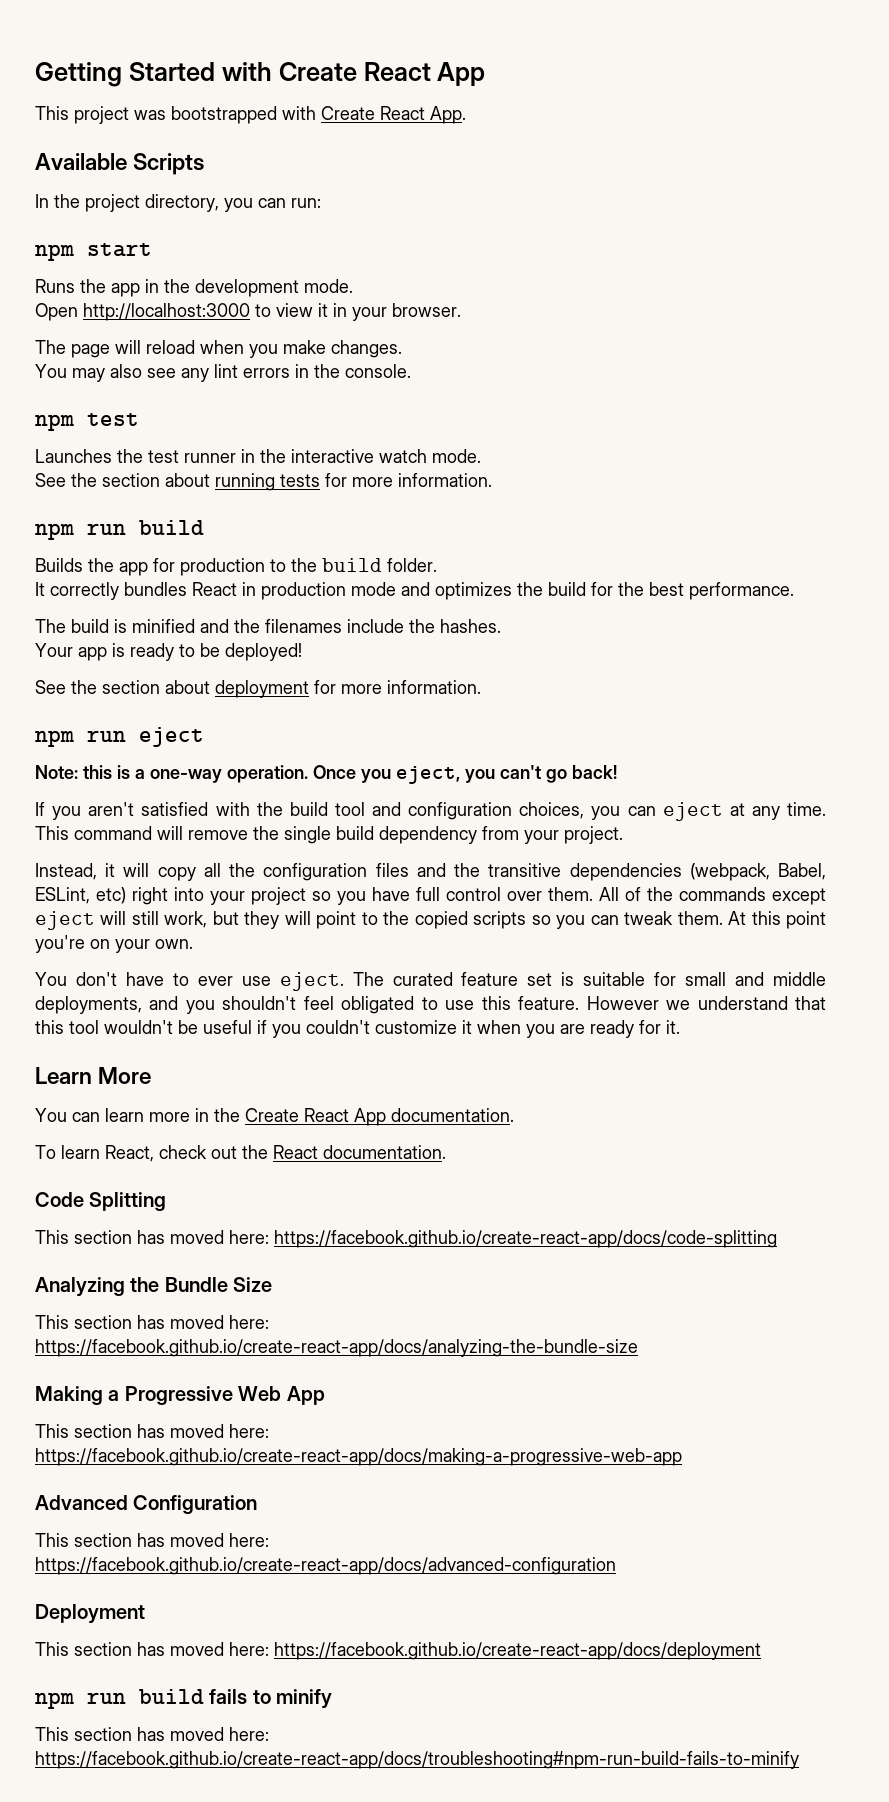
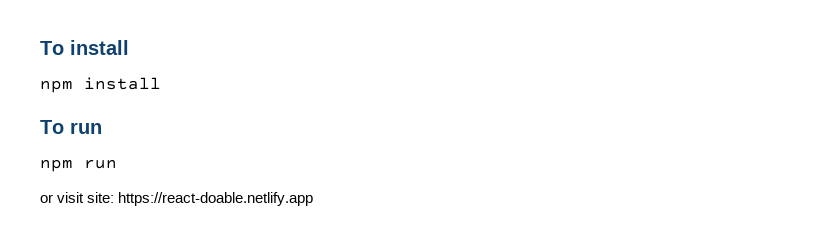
- Getting Started with Create React App
- This project was bootstrapped with Create React App.
- Available Scripts
- In the project directory, you can run:
- npm start
- Runs the app in the development mode.
- Open http://localhost:3000 to view it in your browser.
- The page will reload when you make changes.
- You may also see any lint errors in the console.
- npm test
- Launches the test runner in the interactive watch mode.
- See the section about running tests for more information.
- npm run build
- Builds the app for production to the build folder.
- It correctly bundles React in production mode and optimizes the build for the best performance.
- The build is minified and the filenames include the hashes.
- Your app is ready to be deployed!
- See the section about deployment for more information.
- npm run eject
- Note: this is a one-way operation. Once you eject, you can't go back!
- If you aren't satisfied with the build tool and configuration choices, you can eject at any time. This command will remove the single build dependency from your project.
- Instead, it will copy all the configuration files and the transitive dependencies (webpack, Babel, ESLint, etc) right into your project so you have full control over them. All of the commands except eject will still work, but they will point to the copied scripts so you can tweak them. At this point you're on your own.
- You don't have to ever use eject. The curated feature set is suitable for small and middle deployments, and you shouldn't feel obligated to use this feature. However we understand that this tool wouldn't be useful if you couldn't customize it when you are ready for it.
- Learn More
- You can learn more in the Create React App documentation.
- To learn React, check out the React documentation.
- Code Splitting
- This section has moved here: https://facebook.github.io/create-react-app/docs/code-splitting
- Analyzing the Bundle Size
- This section has moved here: https://facebook.github.io/create-react-app/docs/analyzing-the-bundle-size
- Making a Progressive Web App
- This section has moved here: https://facebook.github.io/create-react-app/docs/making-a-progressive-web-app
- Advanced Configuration
- This section has moved here: https://facebook.github.io/create-react-app/docs/advanced-configuration
- Deployment
- This section has moved here: https://facebook.github.io/create-react-app/docs/deployment
- npm run build fails to minify
- This section has moved here: https://facebook.github.io/create-react-app/docs/troubleshooting#npm-run-build-fails-to-minify
+ To install
+ npm install
+ To run
+ npm run
+ or visit site: https://react-doable.netlify.app

